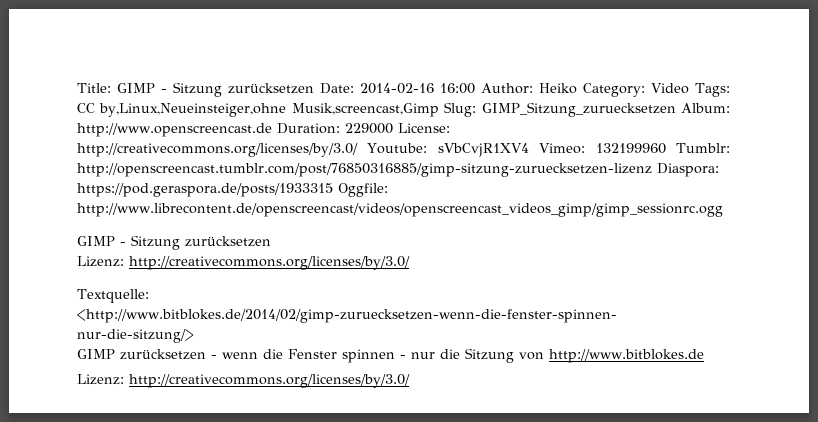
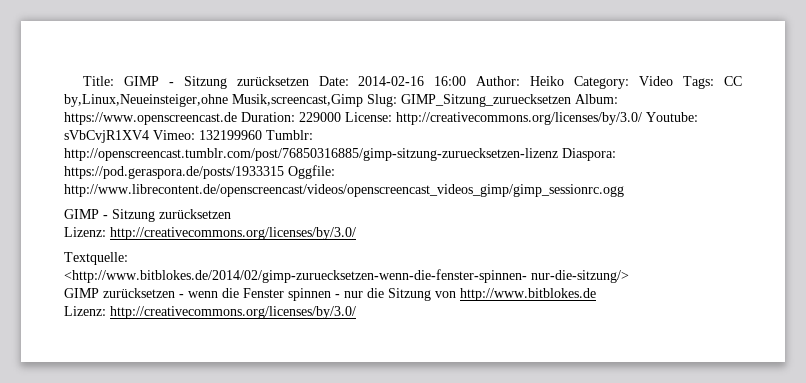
- Title: GIMP - Sitzung zurücksetzen Date: 2014-02-16 16:00 Author: Heiko Category: Video Tags: CC by,Linux,Neueinsteiger,ohne Musik,screencast,Gimp Slug: GIMP_Sitzung_zuruecksetzen Album: http://www.openscreencast.de Duration: 229000 License: http://creativecommons.org/licenses/by/3.0/ Youtube: sVbCvjR1XV4 Vimeo: 132199960 Tumblr: http://openscreencast.tumblr.com/post/76850316885/gimp-sitzung-zuruecksetzen-lizenz Diaspora: https://pod.geraspora.de/posts/1933315 Oggfile: http://www.librecontent.de/openscreencast/videos/openscreencast_videos_gimp/gimp_sessionrc.ogg
+ Title: GIMP - Sitzung zurücksetzen Date: 2014-02-16 16:00 Author: Heiko Category: Video Tags: CC by,Linux,Neueinsteiger,ohne Musik,screencast,Gimp Slug: GIMP_Sitzung_zuruecksetzen Album: https://www.openscreencast.de Duration: 229000 License: http://creativecommons.org/licenses/by/3.0/ Youtube: sVbCvjR1XV4 Vimeo: 132199960 Tumblr: http://openscreencast.tumblr.com/post/76850316885/gimp-sitzung-zuruecksetzen-lizenz Diaspora: https://pod.geraspora.de/posts/1933315 Oggfile: http://www.librecontent.de/openscreencast/videos/openscreencast_videos_gimp/gimp_sessionrc.ogg

